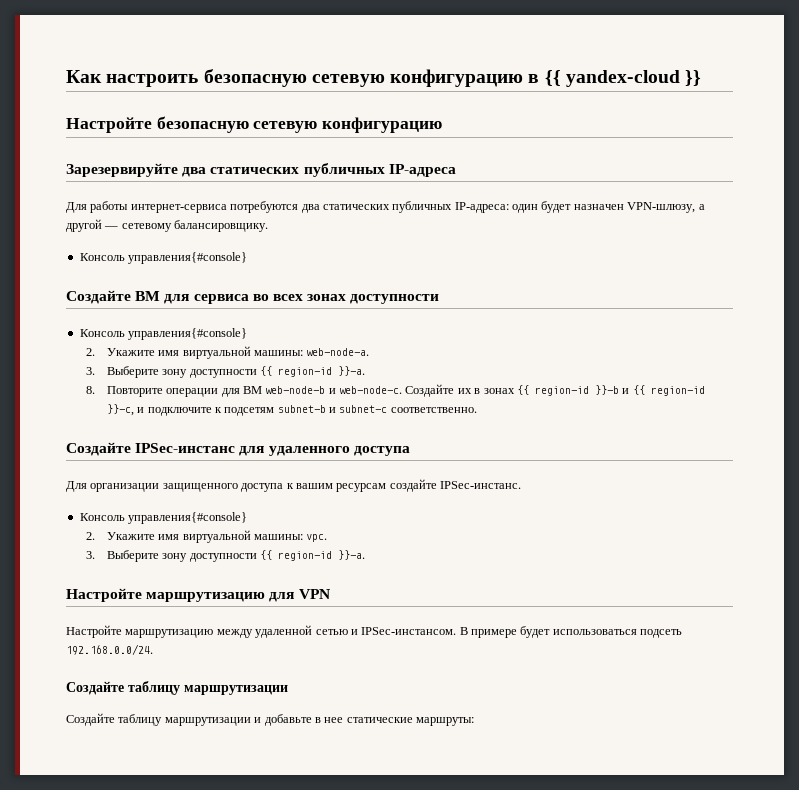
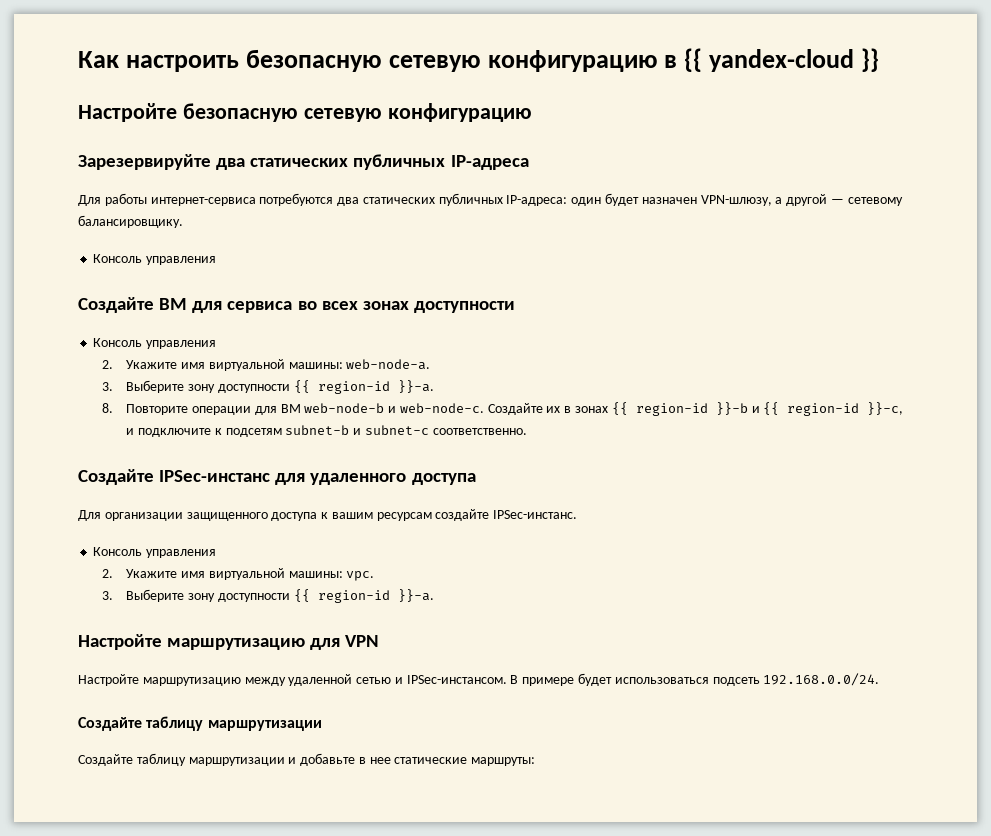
  Для работы интернет-сервиса потребуются два статических публичных IP-адреса: один будет назначен VPN-шлюзу, а другой — сетевому балансировщику.
- Консоль управления{#console}
+ Консоль управления
  Создайте ВМ для сервиса во всех зонах доступности
- Консоль управления{#console}
+ Консоль управления
  Для организации защищенного доступа к вашим ресурсам создайте IPSec-инстанс.
- Консоль управления{#console}
+ Консоль управления

